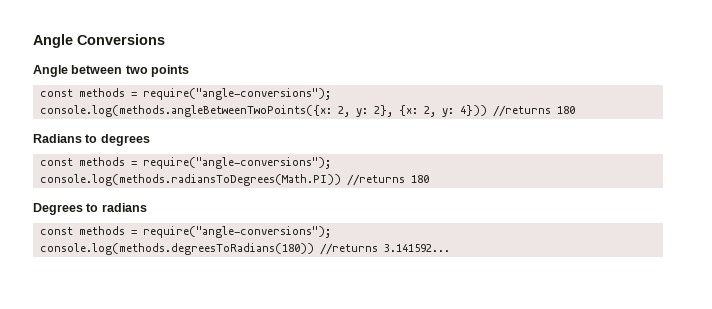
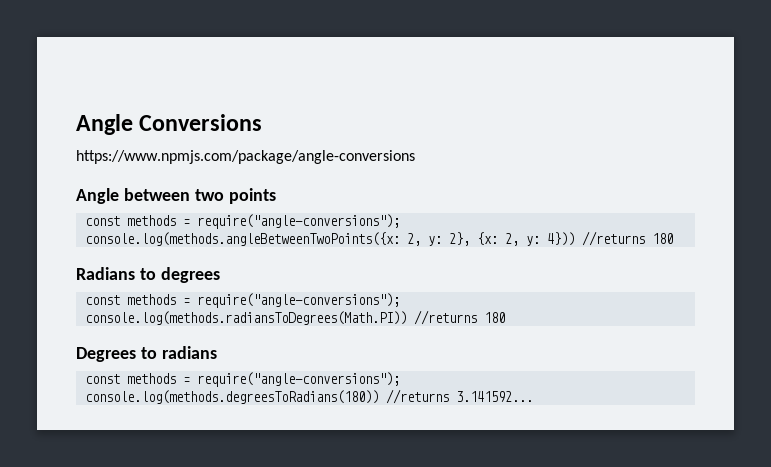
+ https://www.npmjs.com/package/angle-conversions

